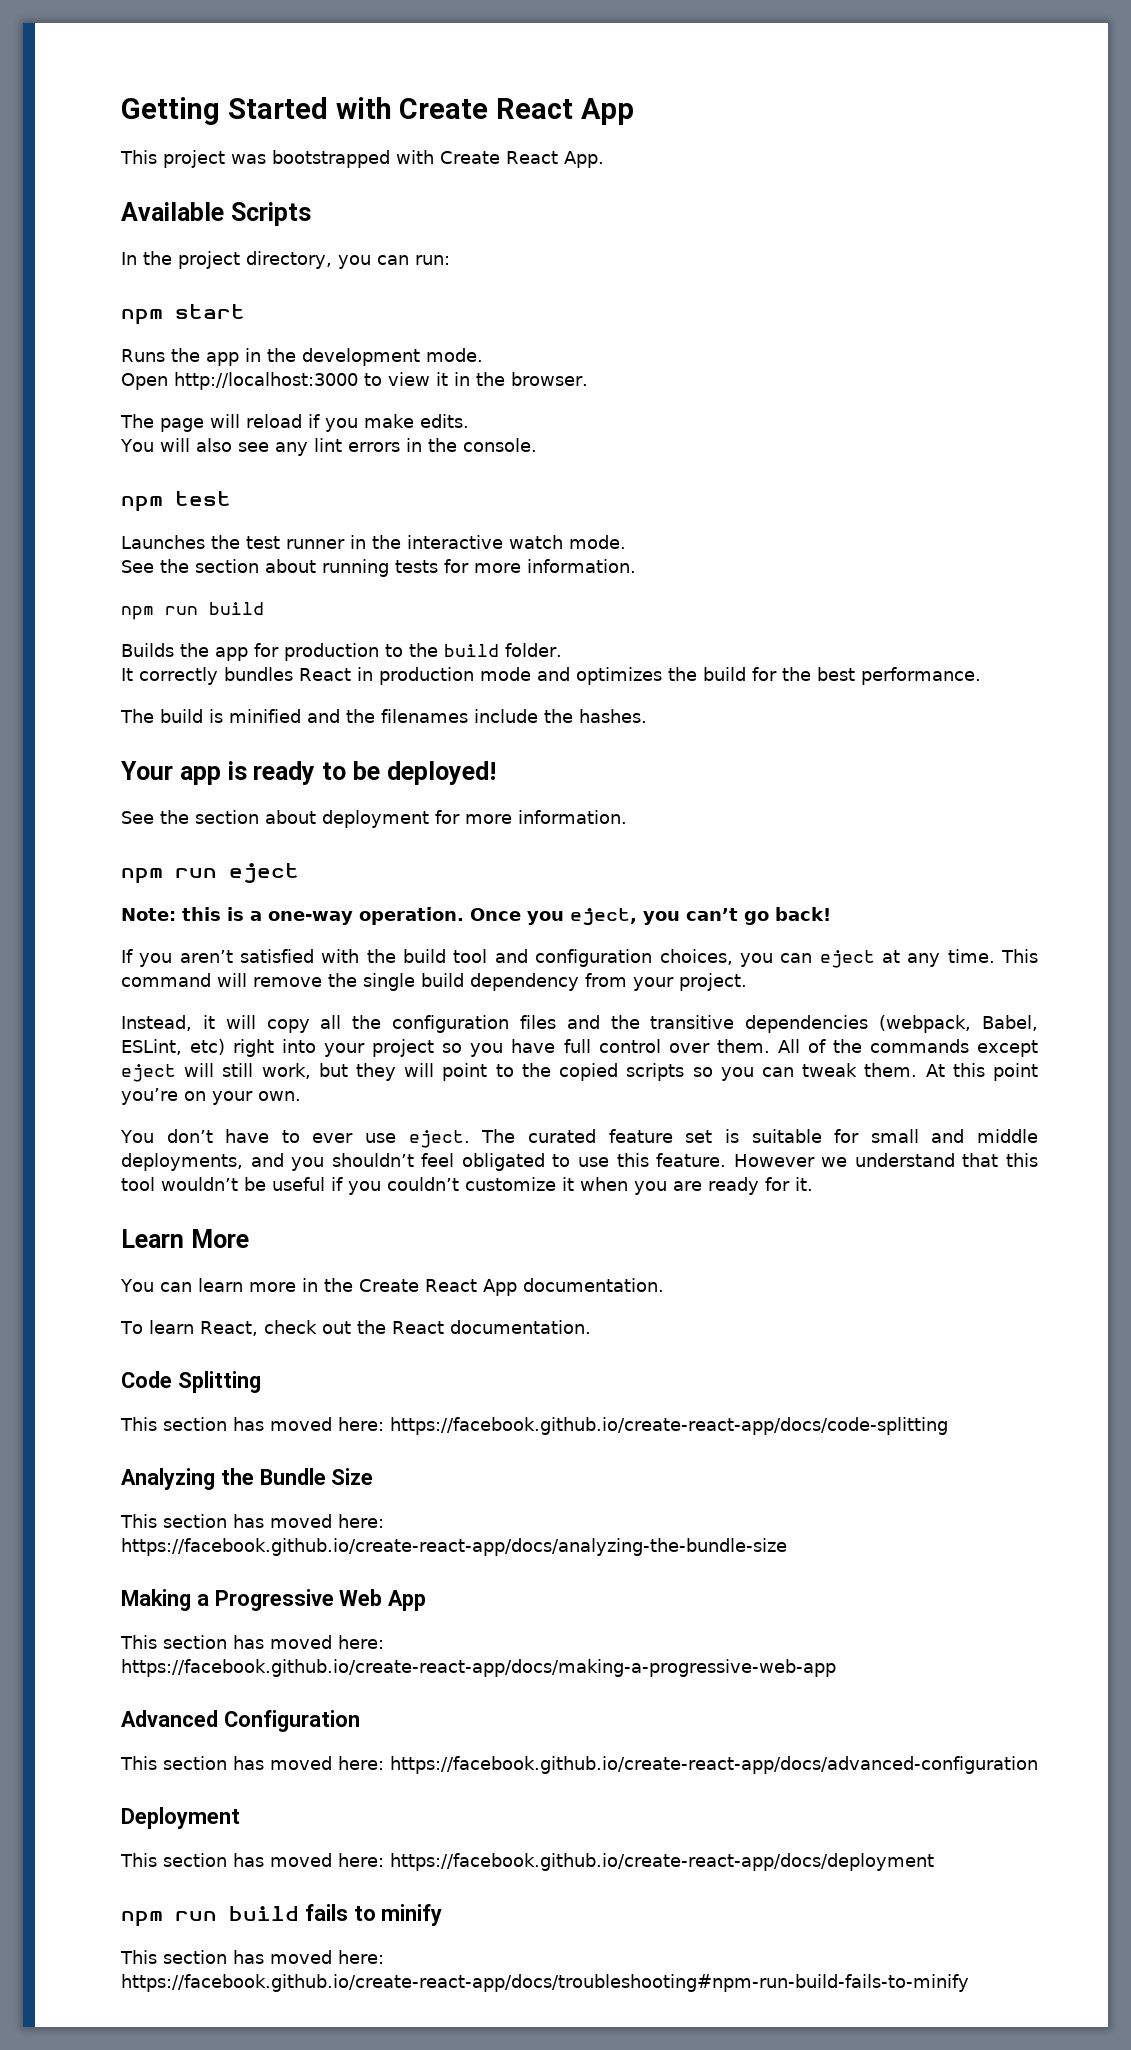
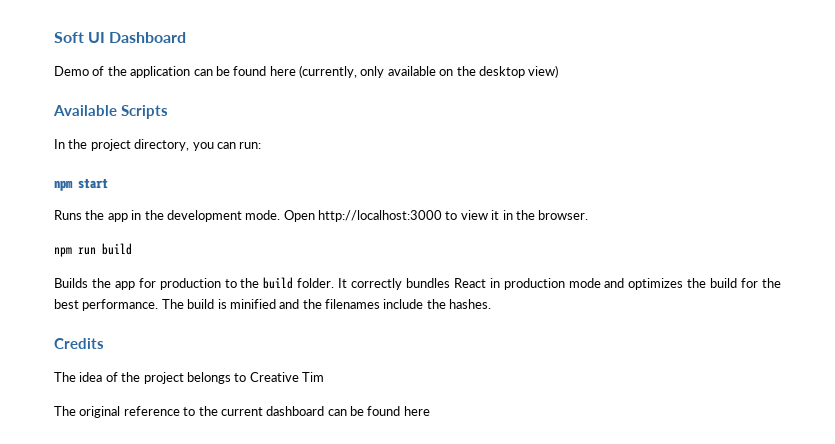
- Getting Started with Create React App
- This project was bootstrapped with Create React App.
+ Soft UI Dashboard
+ Demo of the application can be found here (currently, only available on the desktop view)
- Runs the app in the development mode.
- Open http://localhost:3000 to view it in the browser.
+ Runs the app in the development mode. Open http://localhost:3000 to view it in the browser.
- The page will reload if you make edits.
- You will also see any lint errors in the console.
- npm test
- Launches the test runner in the interactive watch mode.
- See the section about running tests for more information.
- Builds the app for production to the build folder.
- It correctly bundles React in production mode and optimizes the build for the best performance.
- The build is minified and the filenames include the hashes.
+ Builds the app for production to the build folder. It correctly bundles React in production mode and optimizes the build for the best performance. The build is minified and the filenames include the hashes.
- Your app is ready to be deployed!
- See the section about deployment for more information.
- npm run eject
- Note: this is a one-way operation. Once you eject, you can’t go back!
- If you aren’t satisfied with the build tool and configuration choices, you can eject at any time. This command will remove the single build dependency from your project.
- Instead, it will copy all the configuration files and the transitive dependencies (webpack, Babel, ESLint, etc) right into your project so you have full control over them. All of the commands except eject will still work, but they will point to the copied scripts so you can tweak them. At this point you’re on your own.
- You don’t have to ever use eject. The curated feature set is suitable for small and middle deployments, and you shouldn’t feel obligated to use this feature. However we understand that this tool wouldn’t be useful if you couldn’t customize it when you are ready for it.
- Learn More
- You can learn more in the Create React App documentation.
- To learn React, check out the React documentation.
- Code Splitting
- This section has moved here: https://facebook.github.io/create-react-app/docs/code-splitting
- Analyzing the Bundle Size
- This section has moved here: https://facebook.github.io/create-react-app/docs/analyzing-the-bundle-size
- Making a Progressive Web App
- This section has moved here: https://facebook.github.io/create-react-app/docs/making-a-progressive-web-app
- Advanced Configuration
- This section has moved here: https://facebook.github.io/create-react-app/docs/advanced-configuration
- Deployment
- This section has moved here: https://facebook.github.io/create-react-app/docs/deployment
- npm run build fails to minify
- This section has moved here: https://facebook.github.io/create-react-app/docs/troubleshooting#npm-run-build-fails-to-minify
+ Credits
+ The idea of the project belongs to Creative Tim
+ The original reference to the current dashboard can be found here

